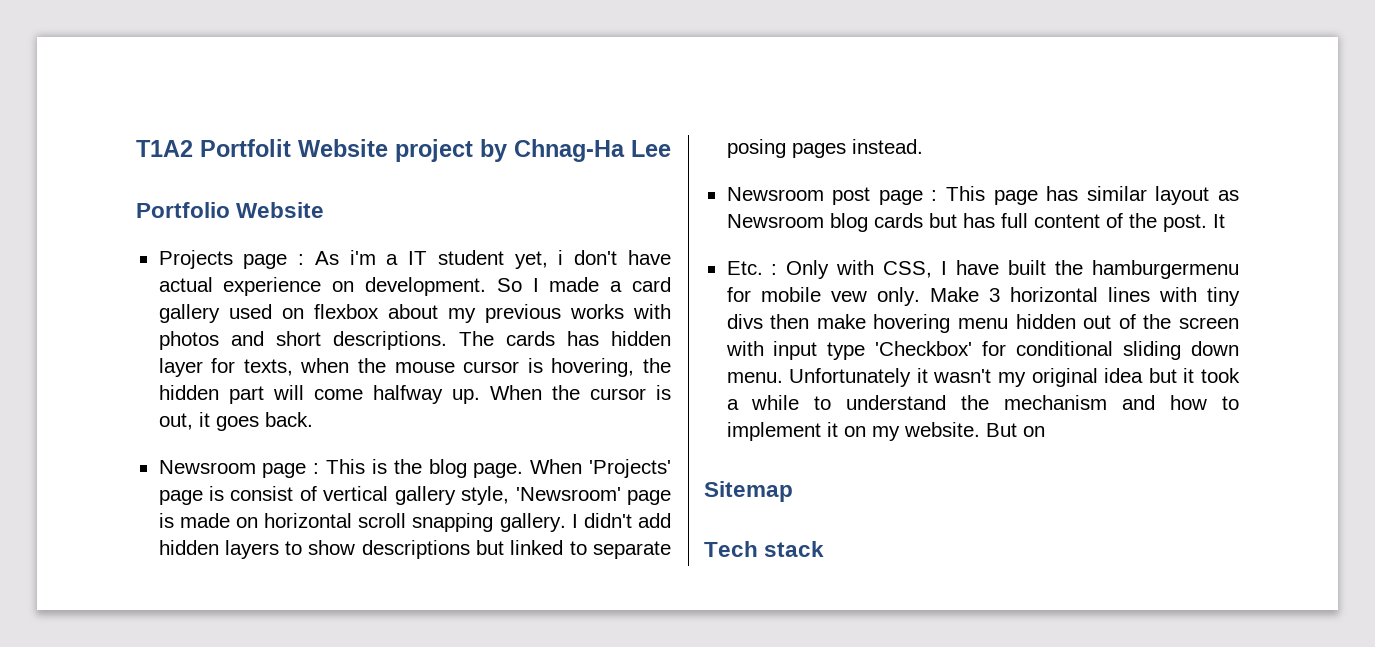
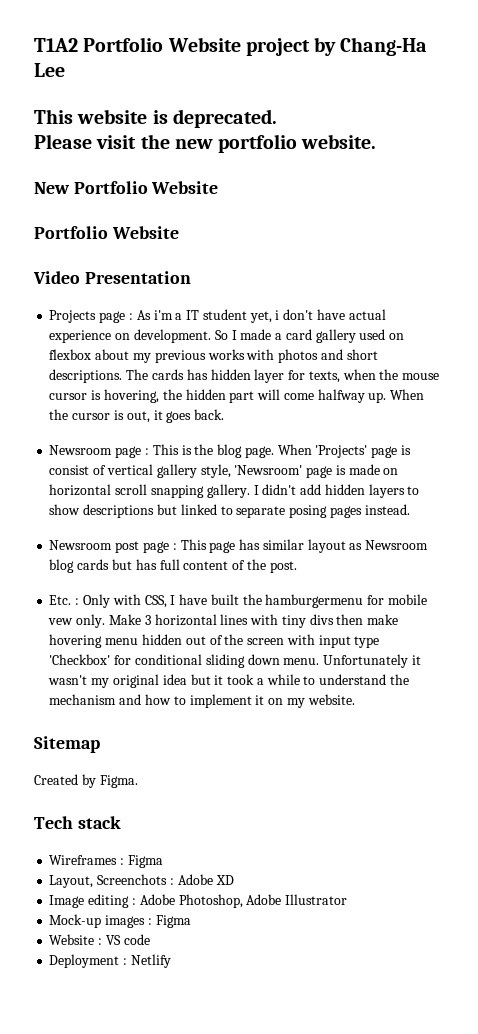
- T1A2 Portfolit Website project by Chnag-Ha Lee
+ T1A2 Portfolio Website project by Chang-Ha Lee
+ This website is deprecated.
+ Please visit the new portfolio website.
+ New Portfolio Website
  Portfolio Website
+ Video Presentation
- It
- But on
+ Created by Figma.
+ Wireframes : Figma
+ Layout, Screenchots : Adobe XD
+ Image editing : Adobe Photoshop, Adobe Illustrator
+ Mock-up images : Figma
+ Website : VS code
+ Deployment : Netlify

